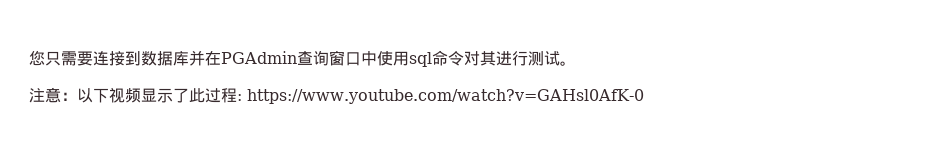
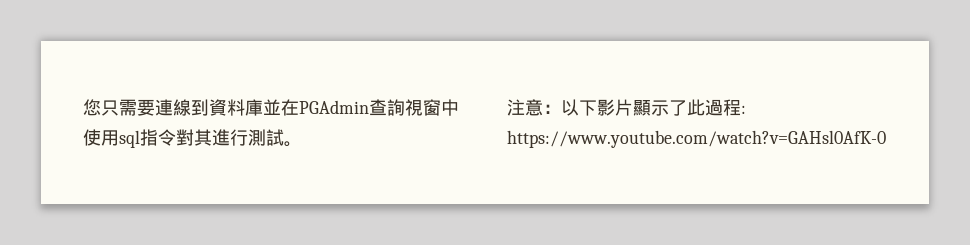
- 您只需要连接到数据库并在PGAdmin查询窗口中使用sql命令对其进行测试。
+ 您只需要連線到資料庫並在PGAdmin查詢視窗中使用sql指令對其進行測試。
- 注意：以下视频显示了此过程: https://www.youtube.com/watch?v=GAHsl0AfK-0
+ 注意：以下影片顯示了此過程: https://www.youtube.com/watch?v=GAHsl0AfK-0

